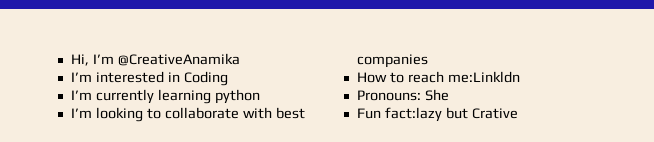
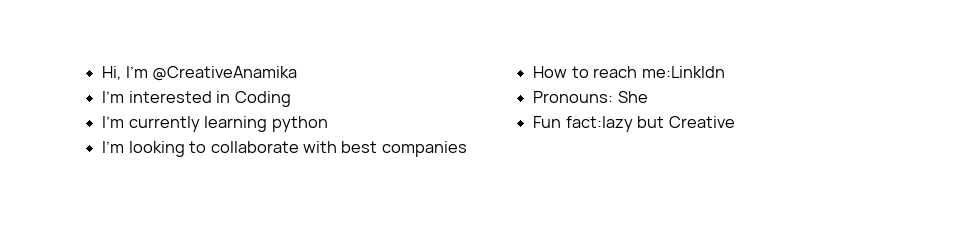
- Fun fact:lazy but Crative
+ Fun fact:lazy but Creative

